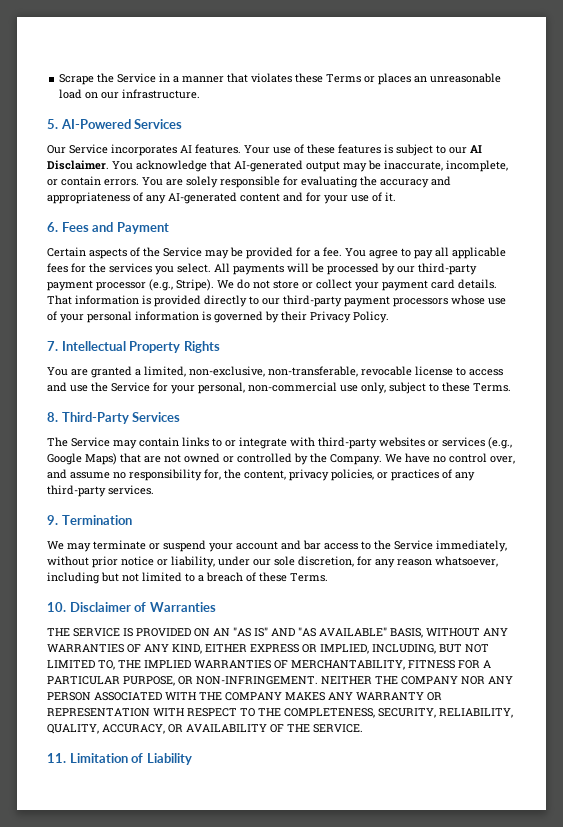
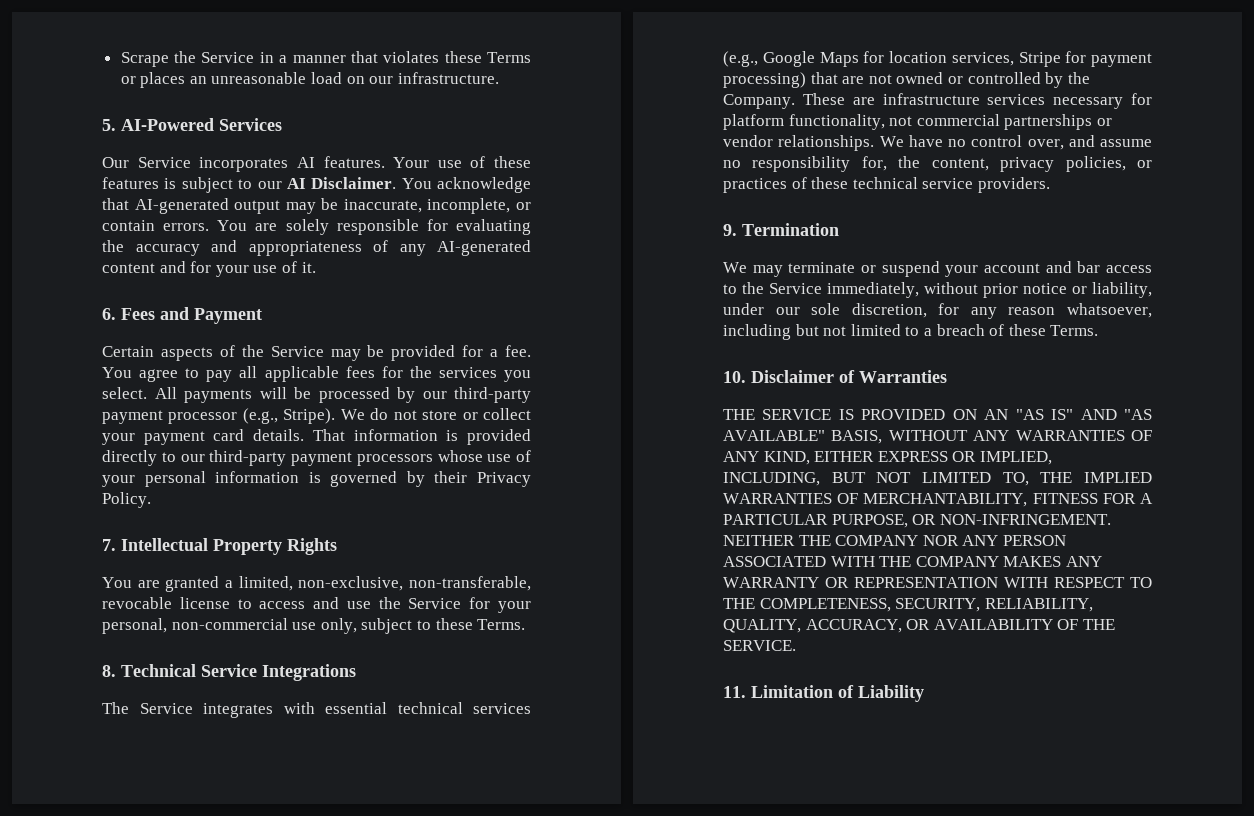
- 8. Third-Party Services
+ 8. Technical Service Integrations
- The Service may contain links to or integrate with third-party websites or services (e.g., Google Maps) that are not owned or controlled by the Company.
+ The Service integrates with essential technical services (e.g., Google Maps for location services, Stripe for payment processing) that are not owned or controlled by the Company.
+ These are infrastructure services necessary for platform functionality, not commercial partnerships or vendor relationships.
- We have no control over, and assume no responsibility for, the content, privacy policies, or practices of any third-party services.
+ We have no control over, and assume no responsibility for, the content, privacy policies, or practices of these technical service providers.

